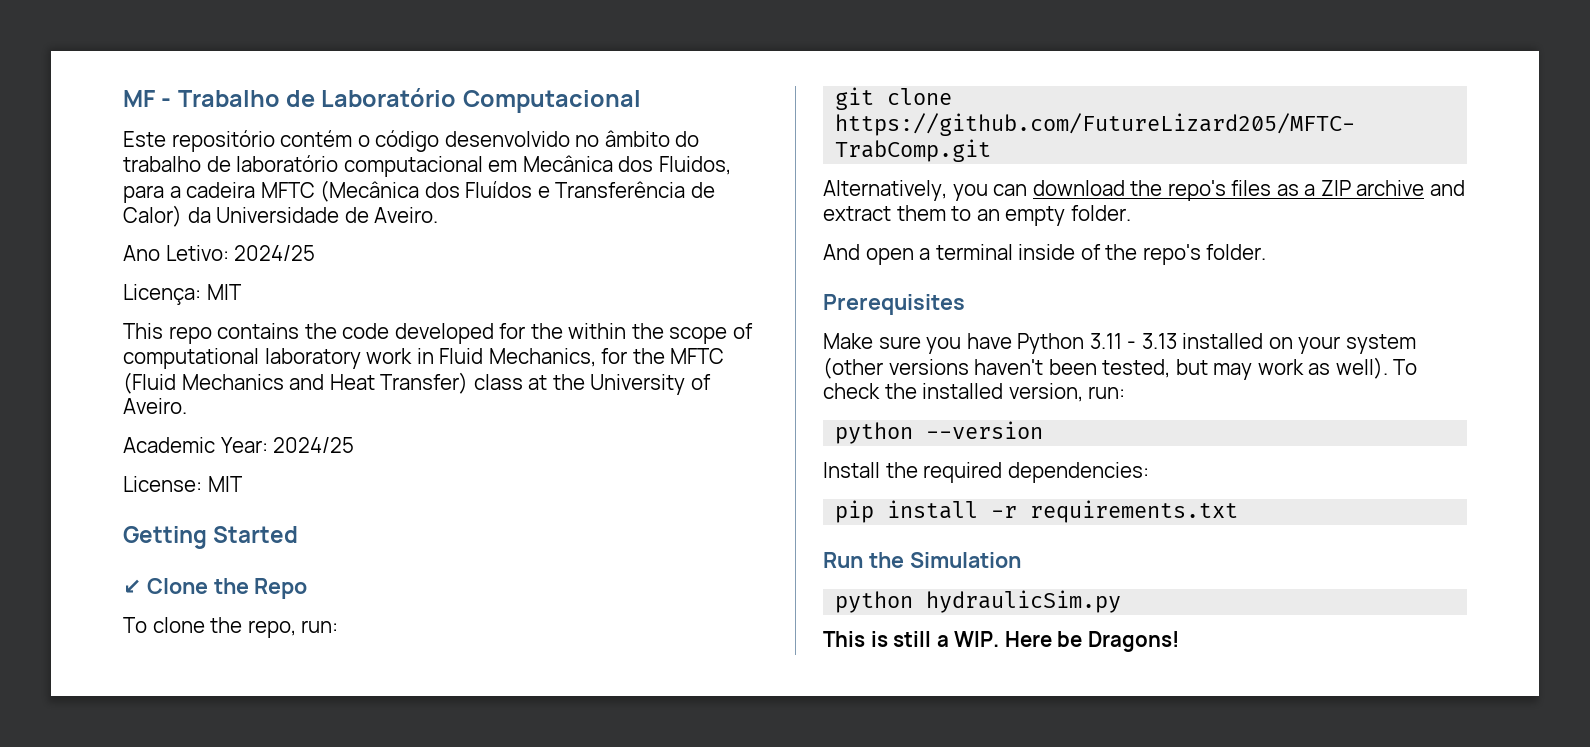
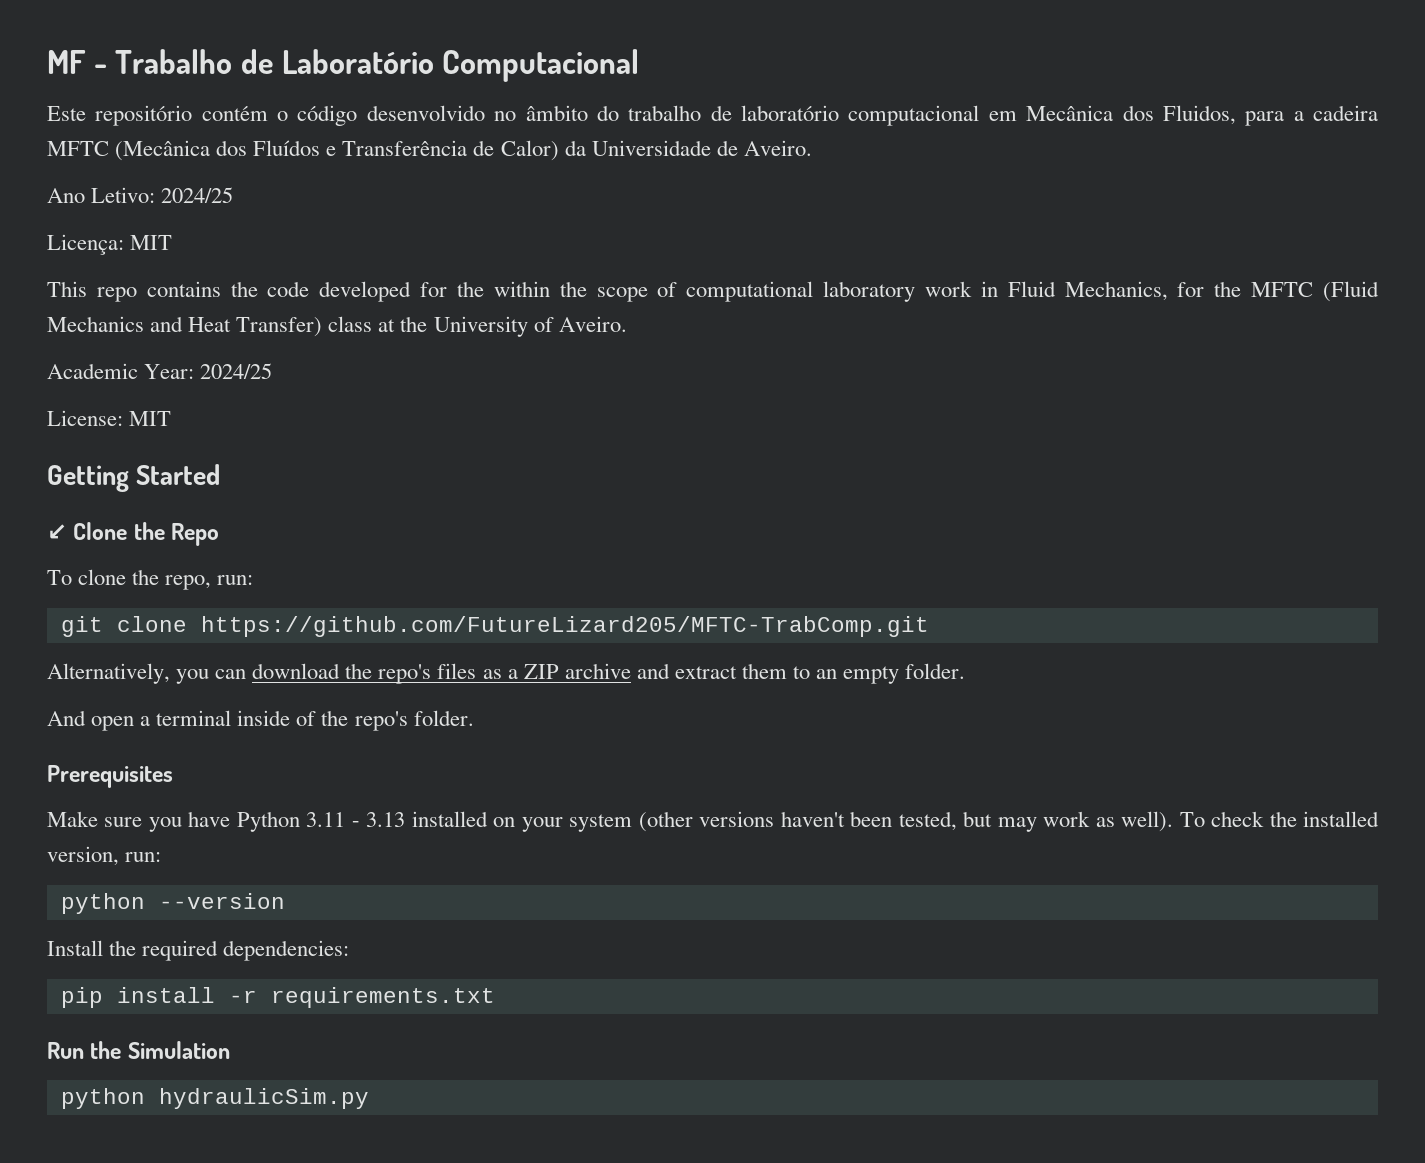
- This is still a WIP. Here be Dragons!

